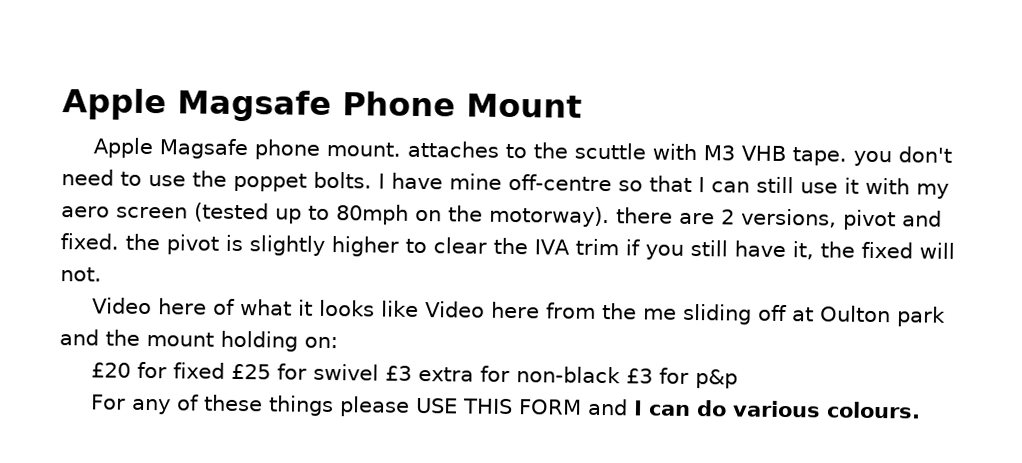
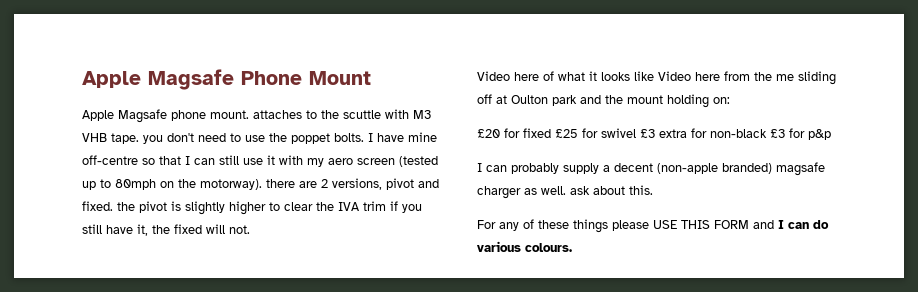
+ I can probably supply a decent (non-apple branded) magsafe charger as well. ask about this.

